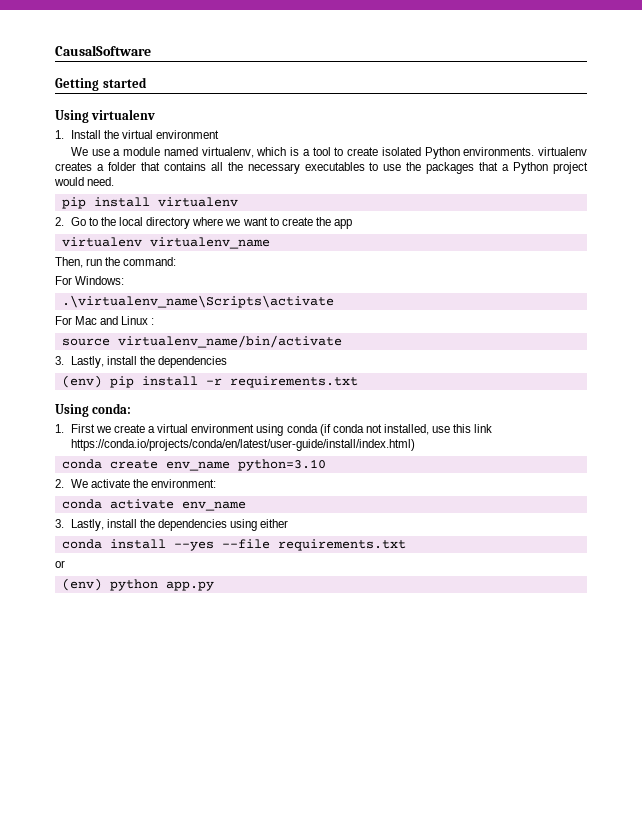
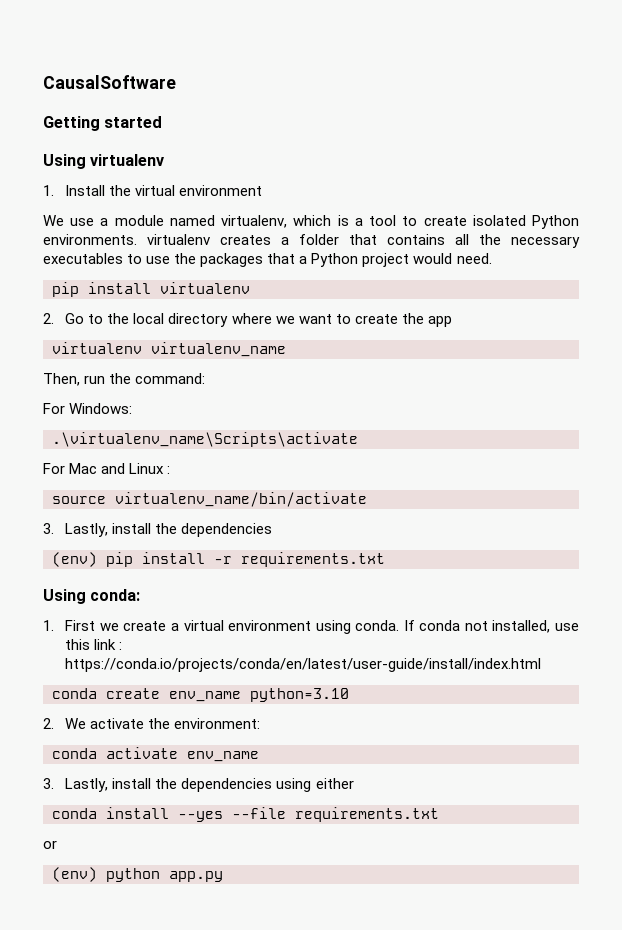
- 1. First we create a virtual environment using conda (if conda not installed, use this link https://conda.io/projects/conda/en/latest/user-guide/install/index.html)
+ 1. First we create a virtual environment using conda. If conda not installed, use this link : https://conda.io/projects/conda/en/latest/user-guide/install/index.html

